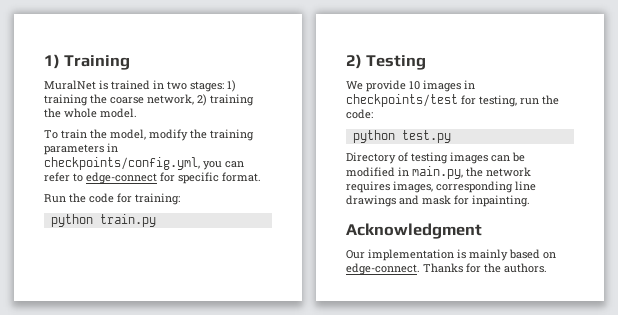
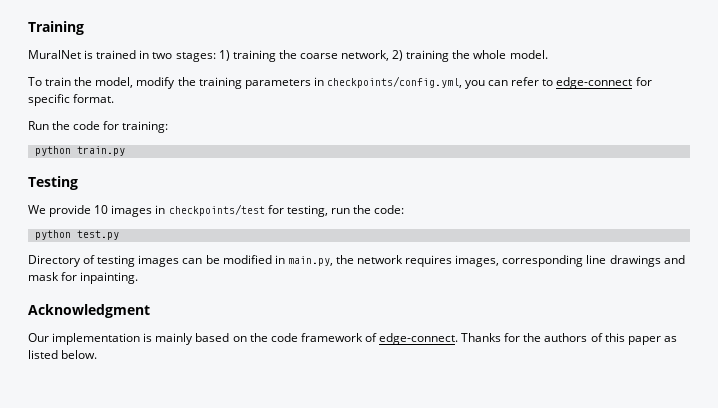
- 1) Training
+ Training
- 2) Testing
+ Testing
- Our implementation is mainly based on edge-connect. Thanks for the authors.
+ Our implementation is mainly based on the code framework of edge-connect. Thanks for the authors of this paper as listed below.

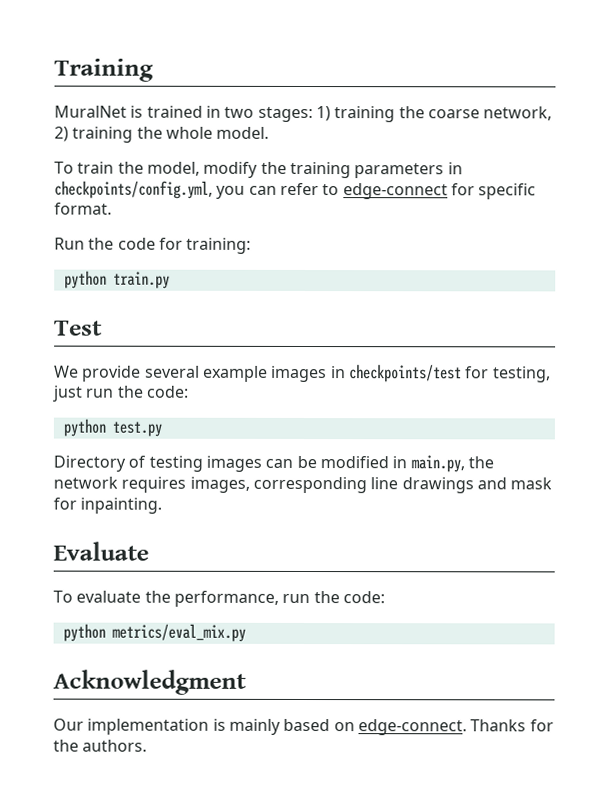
- Testing
+ Test
- We provide 10 images in checkpoints/test for testing, run the code:
+ We provide several example images in checkpoints/test for testing, just run the code:
+ Evaluate
+ To evaluate the performance, run the code:
+ python metrics/eval_mix.py
- Our implementation is mainly based on the code framework of edge-connect. Thanks for the authors of this paper as listed below.
+ Our implementation is mainly based on edge-connect. Thanks for the authors.

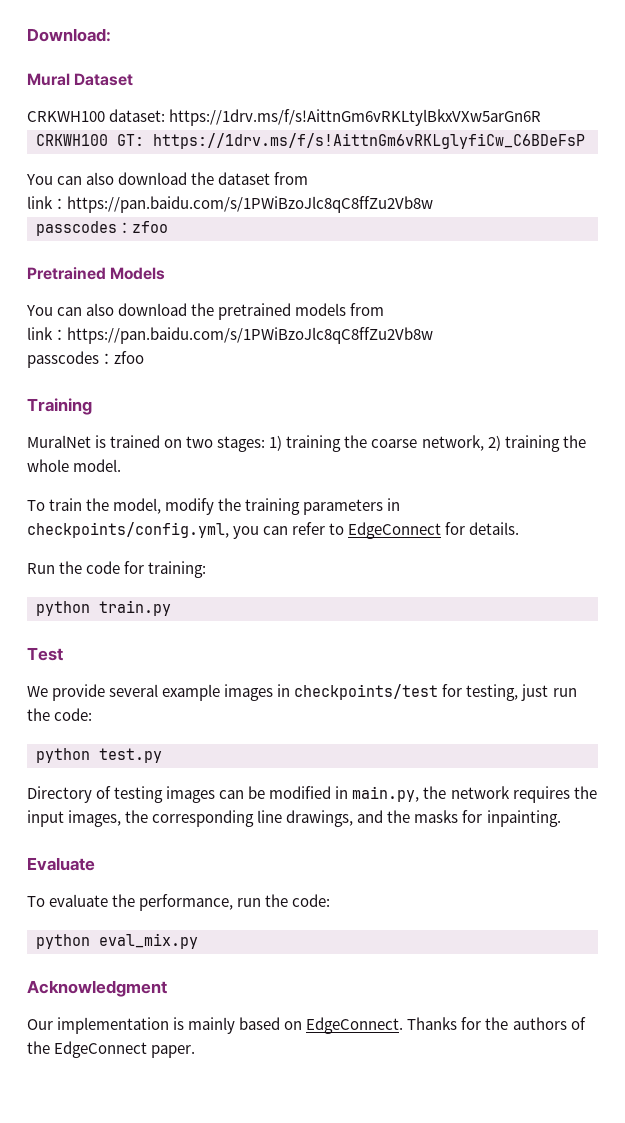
+ Download:
+ Mural Dataset
+ CRKWH100 dataset: https://1drv.ms/f/s!AittnGm6vRKLtylBkxVXw5arGn6R
+ CRKWH100 GT: https://1drv.ms/f/s!AittnGm6vRKLglyfiCw_C6BDeFsP
+ You can also download the dataset from
+ link：https://pan.baidu.com/s/1PWiBzoJlc8qC8ffZu2Vb8w
+ passcodes：zfoo
+ Pretrained Models
+ You can also download the pretrained models from
+ link：https://pan.baidu.com/s/1PWiBzoJlc8qC8ffZu2Vb8w
+ passcodes：zfoo
- MuralNet is trained in two stages: 1) training the coarse network, 2) training the whole model.
+ MuralNet is trained on two stages: 1) training the coarse network, 2) training the whole model.
- To train the model, modify the training parameters in checkpoints/config.yml, you can refer to edge-connect for specific format.
+ To train the model, modify the training parameters in checkpoints/config.yml, you can refer to EdgeConnect for details.
- Directory of testing images can be modified in main.py, the network requires images, corresponding line drawings and mask for inpainting.
+ Directory of testing images can be modified in main.py, the network requires the input images, the corresponding line drawings, and the masks for inpainting.
- python metrics/eval_mix.py
+ python eval_mix.py
- Our implementation is mainly based on edge-connect.
+ Our implementation is mainly based on EdgeConnect.
- Thanks for the authors.
+ Thanks for the authors of the EdgeConnect paper.

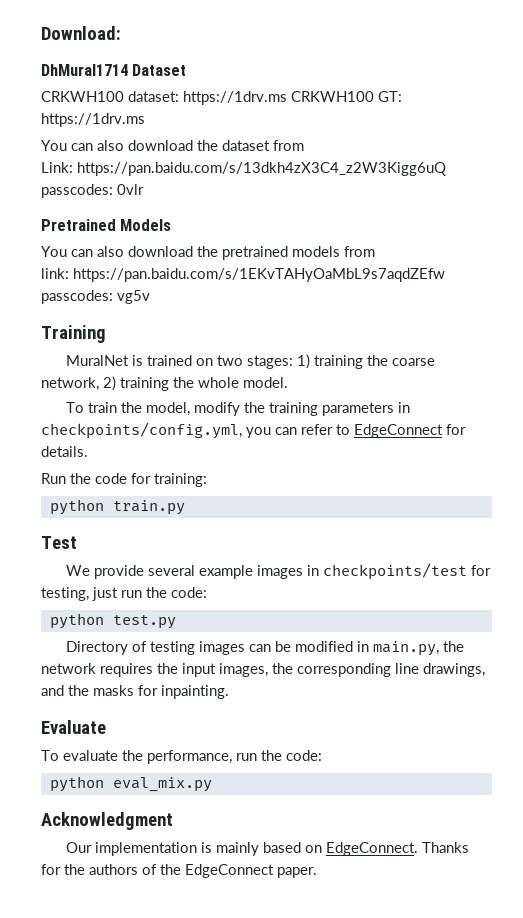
- Mural Dataset
+ DhMural1714 Dataset
- CRKWH100 dataset: https://1drv.ms/f/s!AittnGm6vRKLtylBkxVXw5arGn6R
- CRKWH100 GT: https://1drv.ms/f/s!AittnGm6vRKLglyfiCw_C6BDeFsP
+ CRKWH100 dataset: https://1drv.ms CRKWH100 GT: https://1drv.ms
  You can also download the dataset from
- link：https://pan.baidu.com/s/1PWiBzoJlc8qC8ffZu2Vb8w
- passcodes：zfoo
+ Link: https://pan.baidu.com/s/13dkh4zX3C4_z2W3Kigg6uQ passcodes: 0vlr
  You can also download the pretrained models from
- link：https://pan.baidu.com/s/1PWiBzoJlc8qC8ffZu2Vb8w
- passcodes：zfoo
+ link: https://pan.baidu.com/s/1EKvTAHyOaMbL9s7aqdZEfw passcodes: vg5v

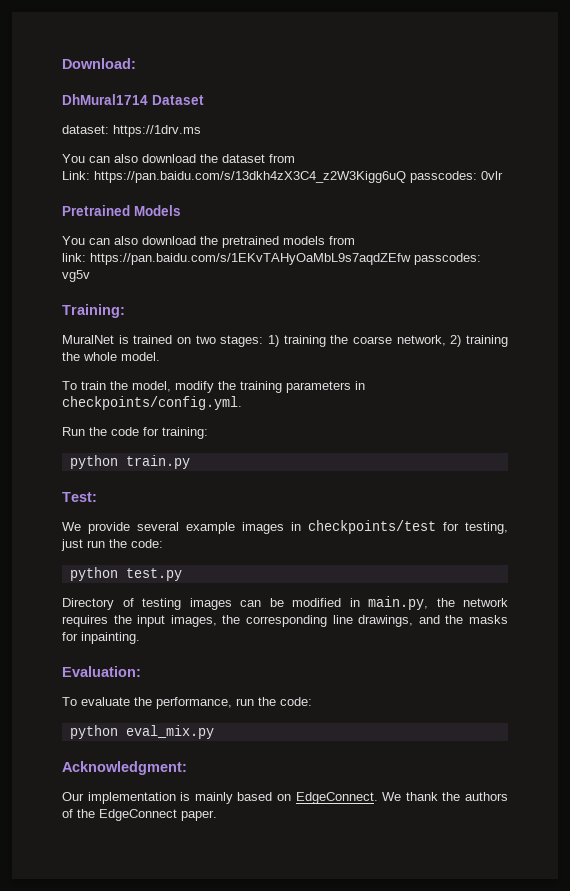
- CRKWH100 dataset: https://1drv.ms CRKWH100 GT: https://1drv.ms
+ dataset: https://1drv.ms
- Training
+ Training:
- To train the model, modify the training parameters in checkpoints/config.yml, you can refer to EdgeConnect for details.
+ To train the model, modify the training parameters in checkpoints/config.yml.
- Test
+ Test:
- Evaluate
+ Evaluation:
- Acknowledgment
+ Acknowledgment:
- Thanks for the authors of the EdgeConnect paper.
+ We thank the authors of the EdgeConnect paper.

